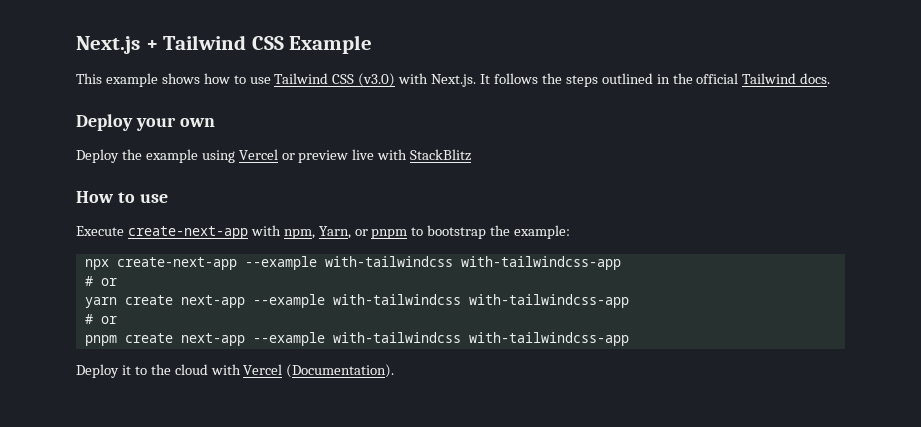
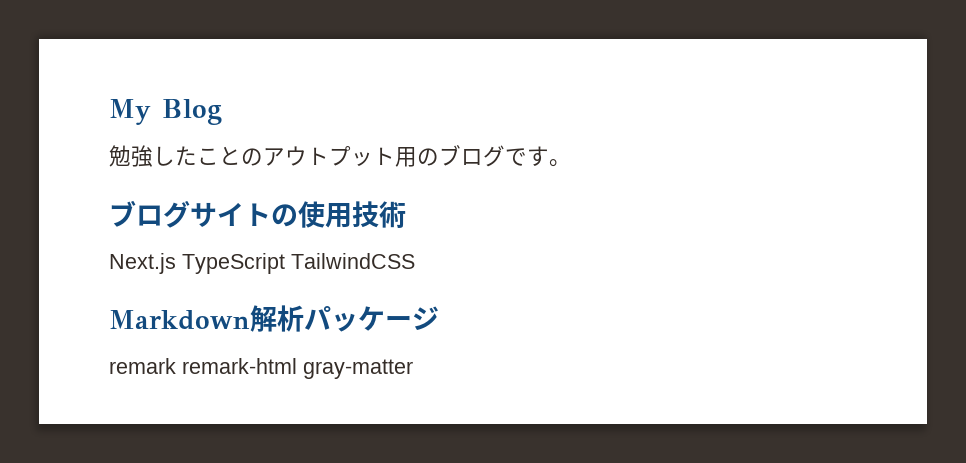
- Next.js + Tailwind CSS Example
- This example shows how to use Tailwind CSS (v3.0) with Next.js. It follows the steps outlined in the official Tailwind docs.
- Deploy your own
- Deploy the example using Vercel or preview live with StackBlitz
- How to use
- Execute create-next-app with npm, Yarn, or pnpm to bootstrap the example:
- npx create-next-app --example with-tailwindcss with-tailwindcss-app
- # or
- yarn create next-app --example with-tailwindcss with-tailwindcss-app
- # or
- pnpm create next-app --example with-tailwindcss with-tailwindcss-app
- Deploy it to the cloud with Vercel (Documentation).
+ My Blog
+ 勉強したことのアウトプット用のブログです。
+ ブログサイトの使用技術
+ Next.js TypeScript TailwindCSS
+ Markdown解析パッケージ
+ remark remark-html gray-matter

